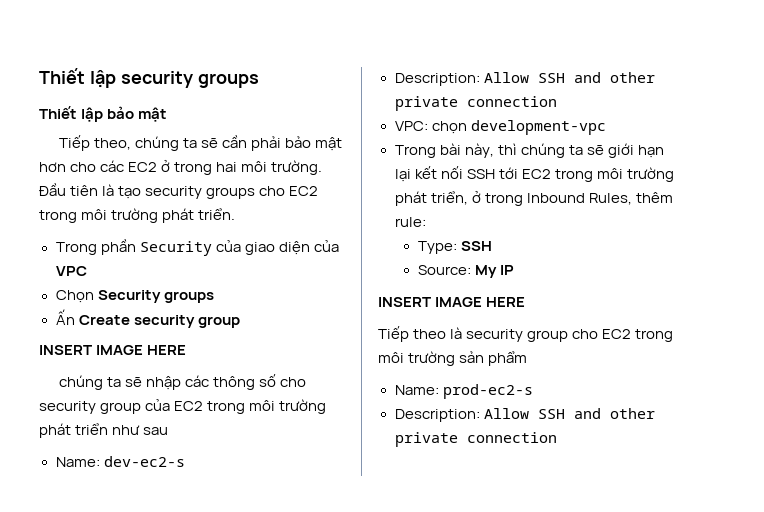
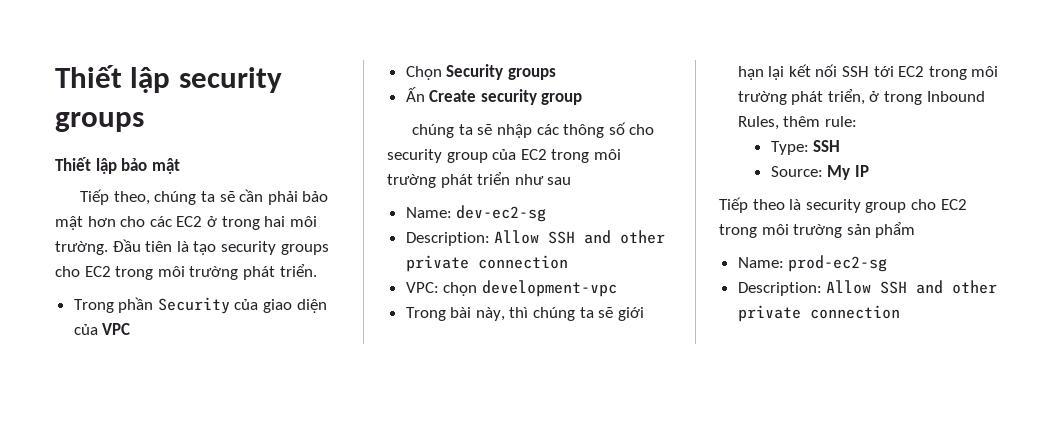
  Ấn Create security group
- INSERT IMAGE HERE
- Name: dev-ec2-s
+ Name: dev-ec2-sg
  Source: My IP
- INSERT IMAGE HERE
- Name: prod-ec2-s
+ Name: prod-ec2-sg

